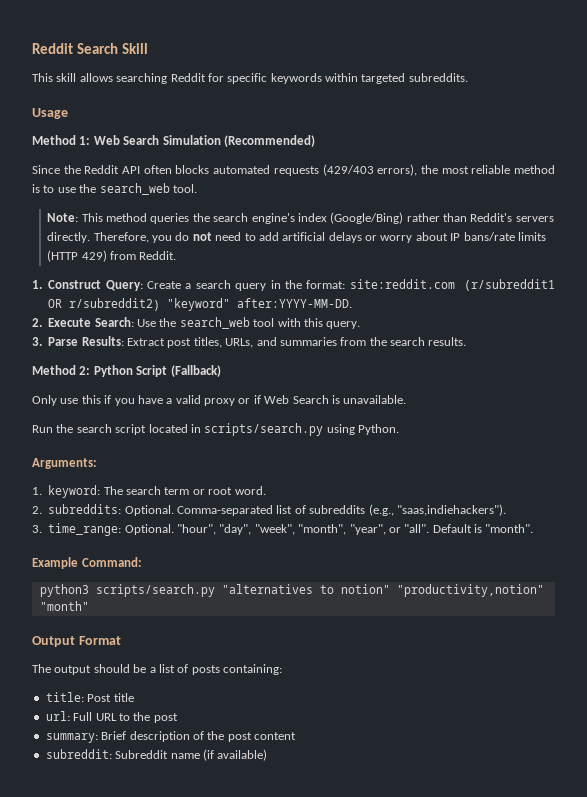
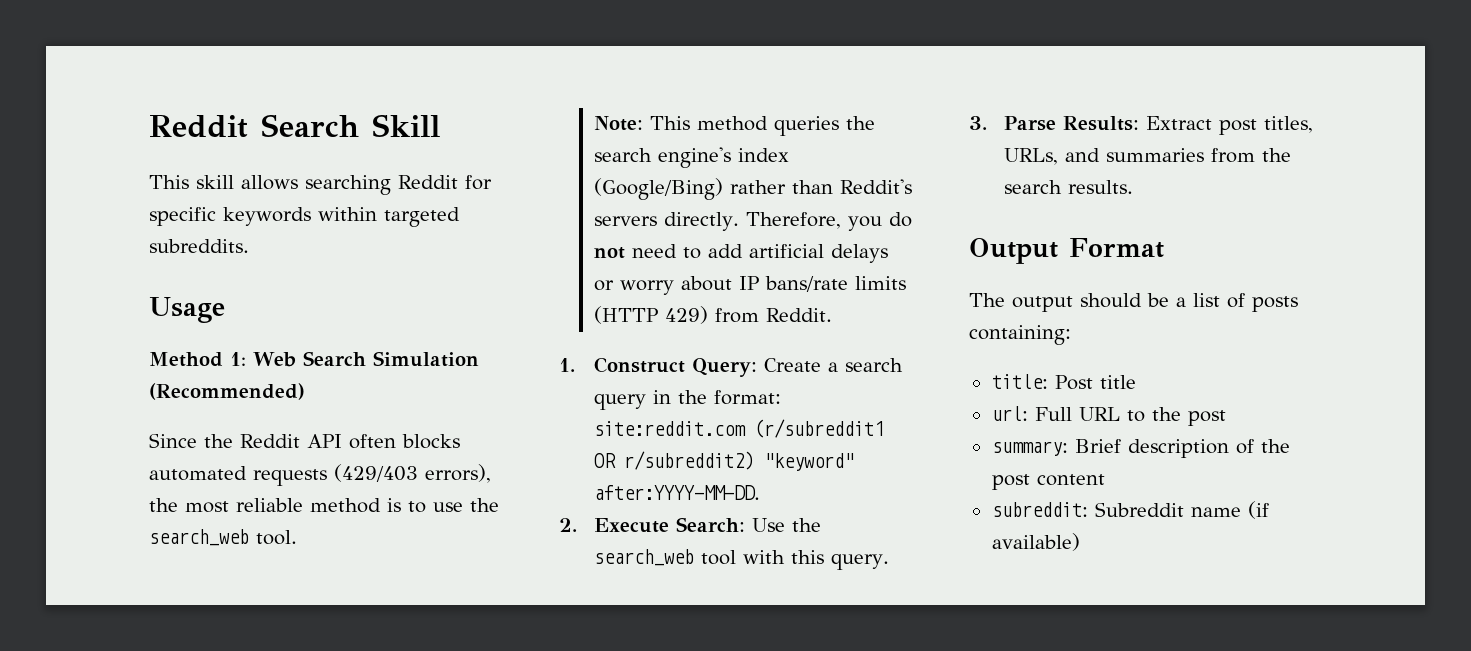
- Method 2: Python Script (Fallback)
- Only use this if you have a valid proxy or if Web Search is unavailable.
- Run the search script located in scripts/search.py using Python.
- Arguments:
- 1. keyword: The search term or root word.
- 2. subreddits: Optional. Comma-separated list of subreddits (e.g., "saas,indiehackers").
- 3. time_range: Optional. "hour", "day", "week", "month", "year", or "all". Default is "month".
- Example Command:
- python3 scripts/search.py "alternatives to notion" "productivity,notion" "month"

